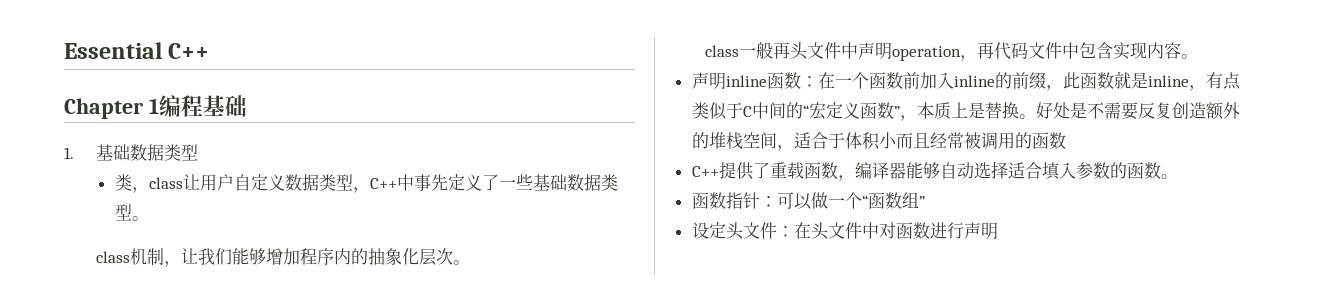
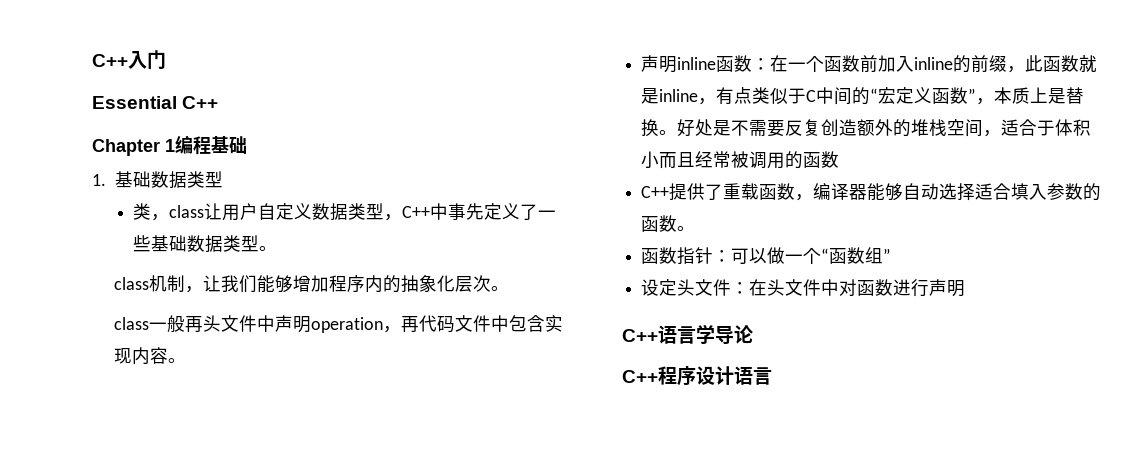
+ C++入门
+ C++语言学导论
+ C++程序设计语言

